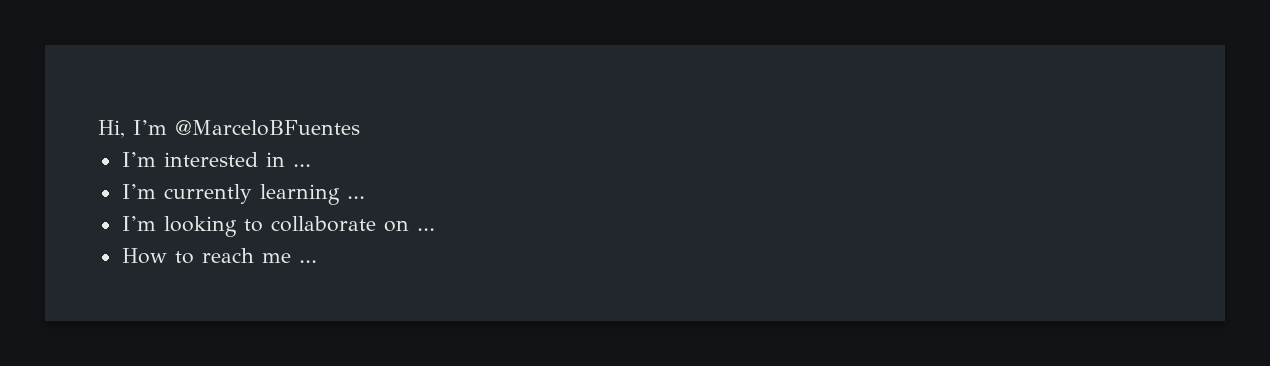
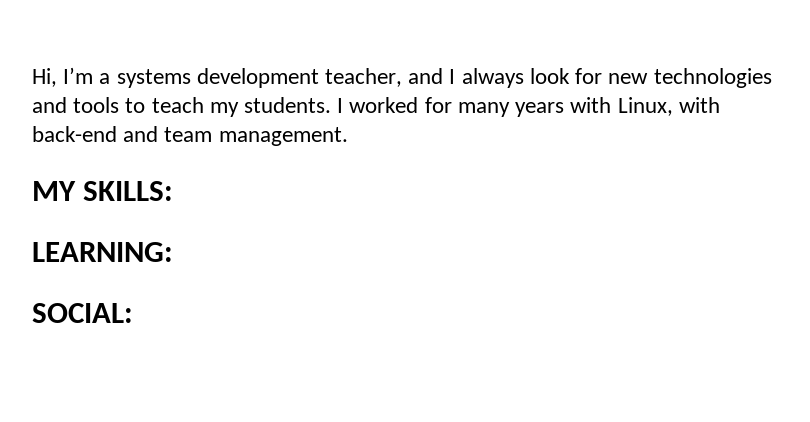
- Hi, I’m @MarceloBFuentes
- I’m interested in ...
- I’m currently learning ...
- I’m looking to collaborate on ...
- How to reach me ...
+ Hi, I’m a systems development teacher, and I always look for new technologies and tools to teach my students. I worked for many years with Linux, with back-end and team management.
+ MY SKILLS:
+ LEARNING:
+ SOCIAL:

